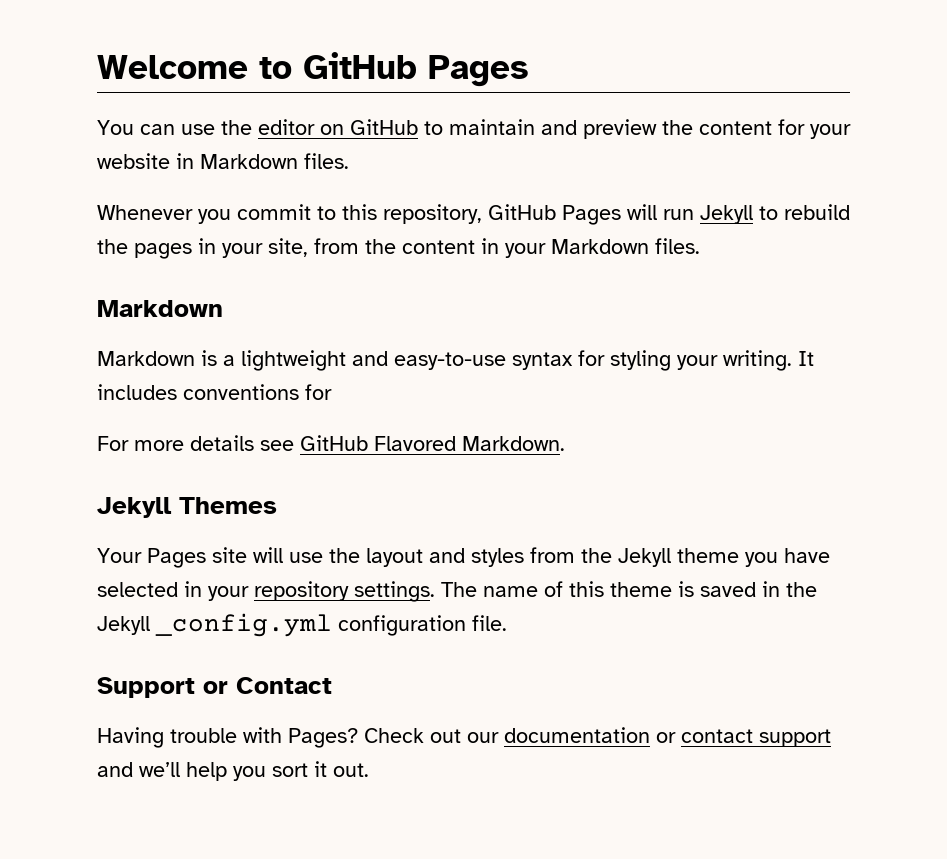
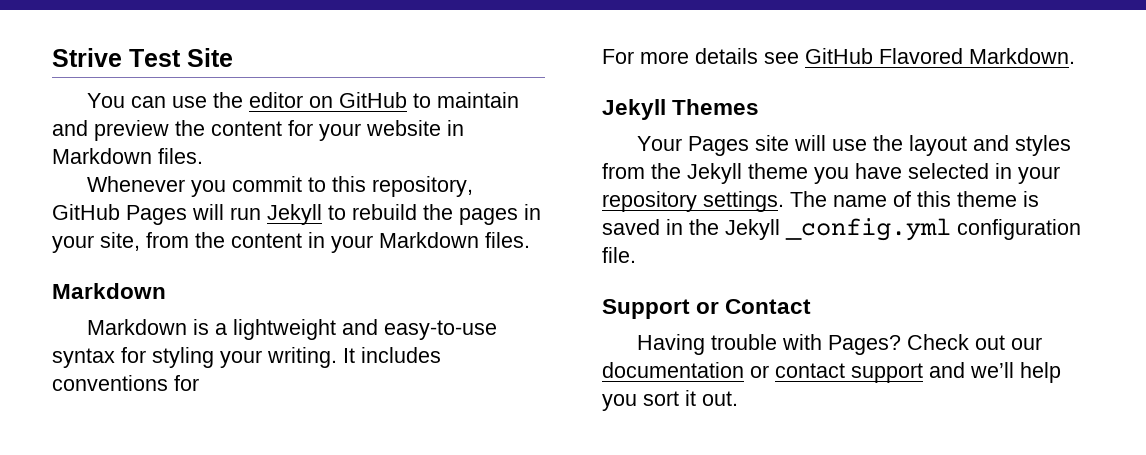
- Welcome to GitHub Pages
+ Strive Test Site

